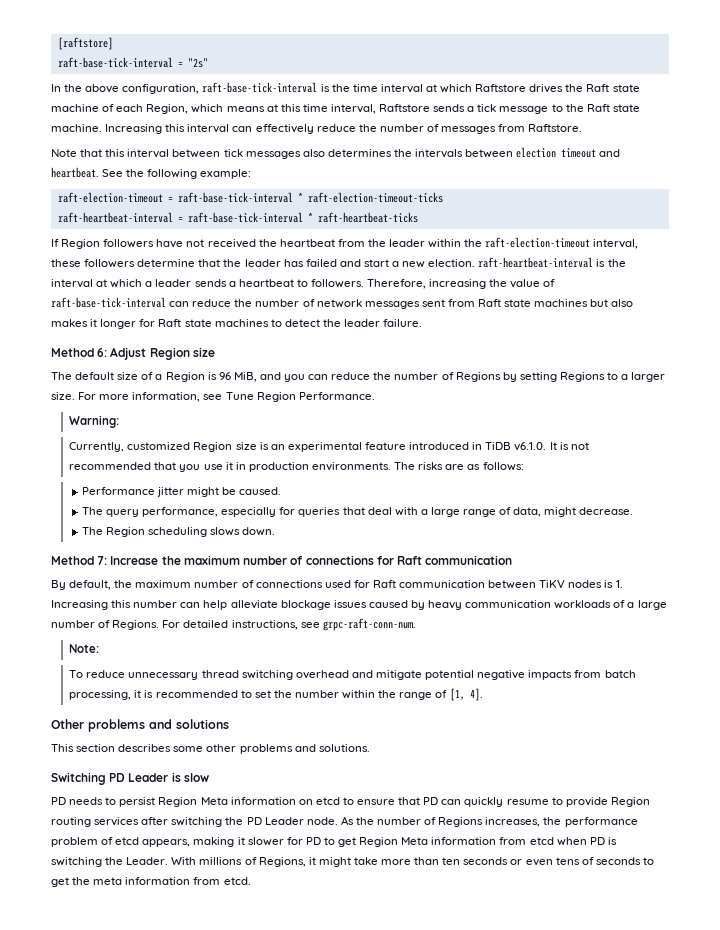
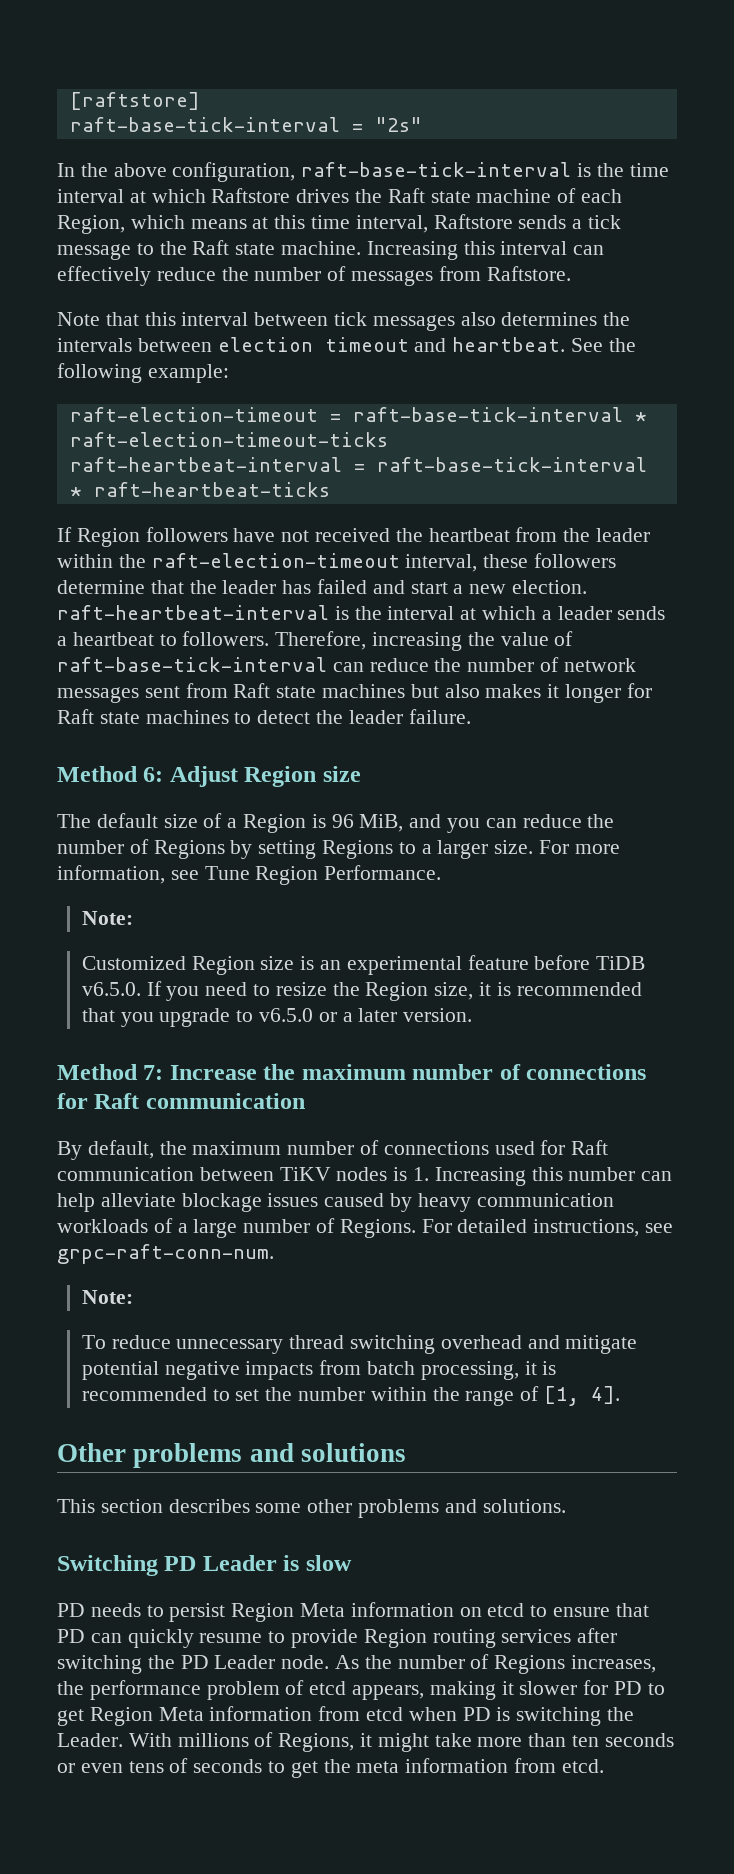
  For more information, see Tune Region Performance.
- Warning:
- Currently, customized Region size is an experimental feature introduced in TiDB v6.1.0. It is not recommended that you use it in production environments. The risks are as follows:
- Performance jitter might be caused.
- The query performance, especially for queries that deal with a large range of data, might decrease.
- The Region scheduling slows down.
+ Note:
+ Customized Region size is an experimental feature before TiDB v6.5.0. If you need to resize the Region size, it is recommended that you upgrade to v6.5.0 or a later version.

